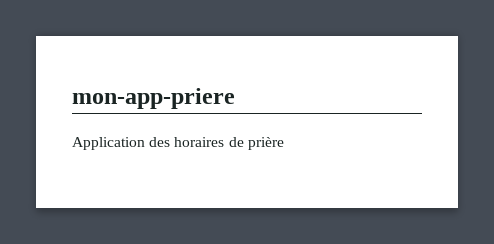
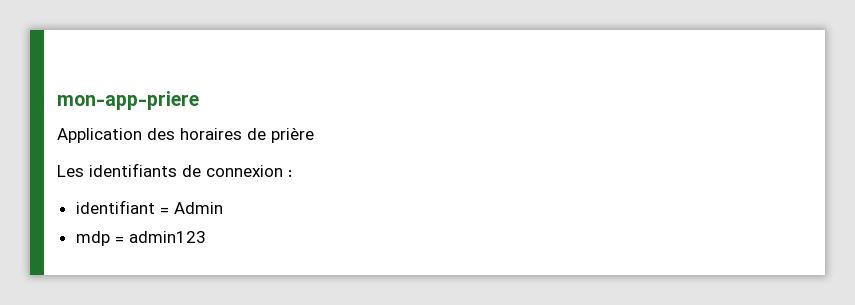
+ Les identifiants de connexion :
+ identifiant = Admin
+ mdp = admin123

